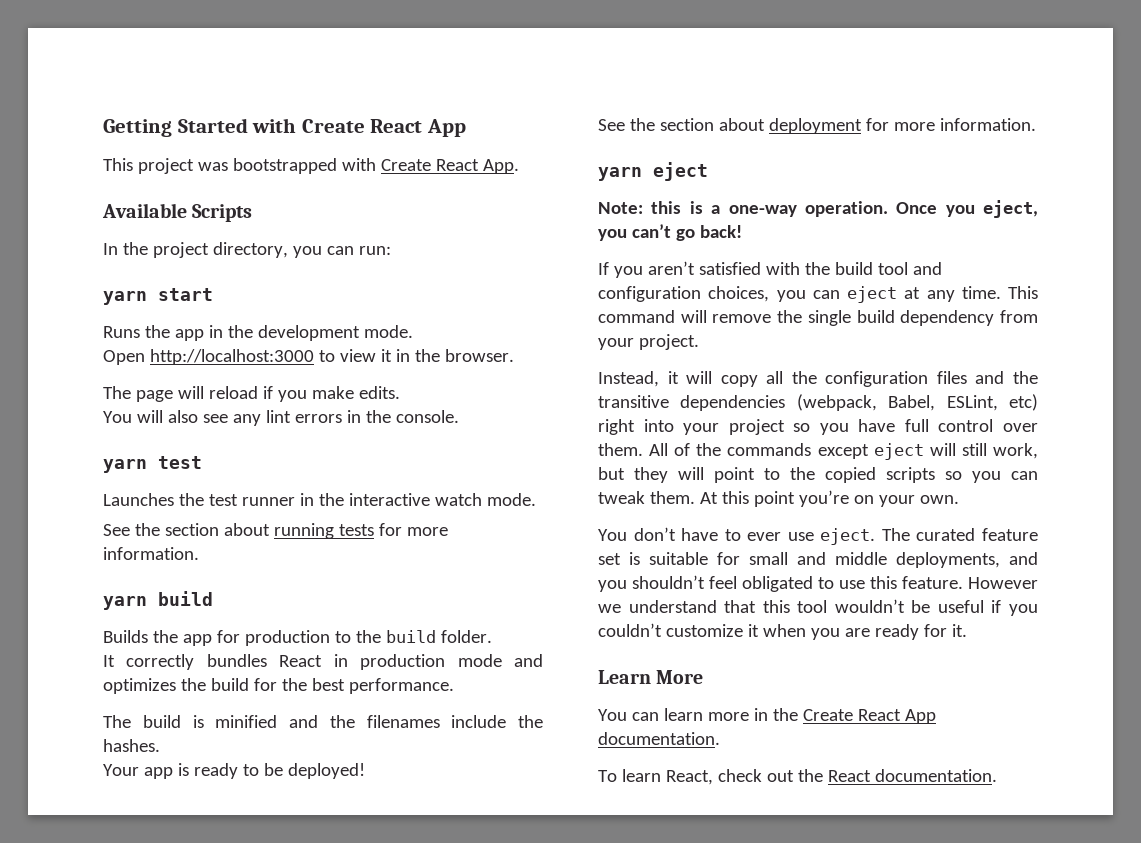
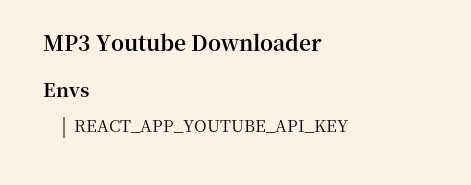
- Getting Started with Create React App
- This project was bootstrapped with Create React App.
- Available Scripts
- In the project directory, you can run:
- yarn start
- Runs the app in the development mode.
- Open http://localhost:3000 to view it in the browser.
- The page will reload if you make edits.
- You will also see any lint errors in the console.
- yarn test
- Launches the test runner in the interactive watch mode.
- See the section about running tests for more information.
- yarn build
- Builds the app for production to the build folder.
- It correctly bundles React in production mode and optimizes the build for the best performance.
- The build is minified and the filenames include the hashes.
- Your app is ready to be deployed!
- See the section about deployment for more information.
- yarn eject
- Note: this is a one-way operation. Once you eject, you can’t go back!
- If you aren’t satisfied with the build tool and configuration choices, you can eject at any time. This command will remove the single build dependency from your project.
- Instead, it will copy all the configuration files and the transitive dependencies (webpack, Babel, ESLint, etc) right into your project so you have full control over them. All of the commands except eject will still work, but they will point to the copied scripts so you can tweak them. At this point you’re on your own.
- You don’t have to ever use eject. The curated feature set is suitable for small and middle deployments, and you shouldn’t feel obligated to use this feature. However we understand that this tool wouldn’t be useful if you couldn’t customize it when you are ready for it.
- Learn More
- You can learn more in the Create React App documentation.
- To learn React, check out the React documentation.
+ MP3 Youtube Downloader
+ Envs
+ REACT_APP_YOUTUBE_API_KEY

